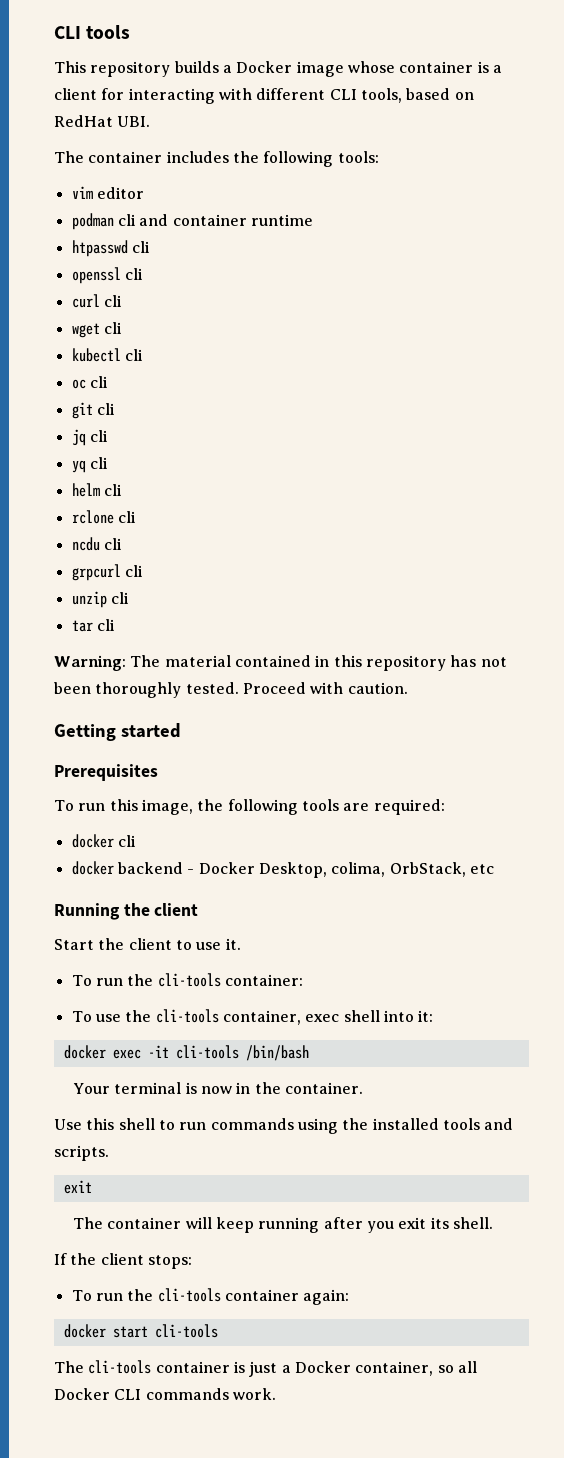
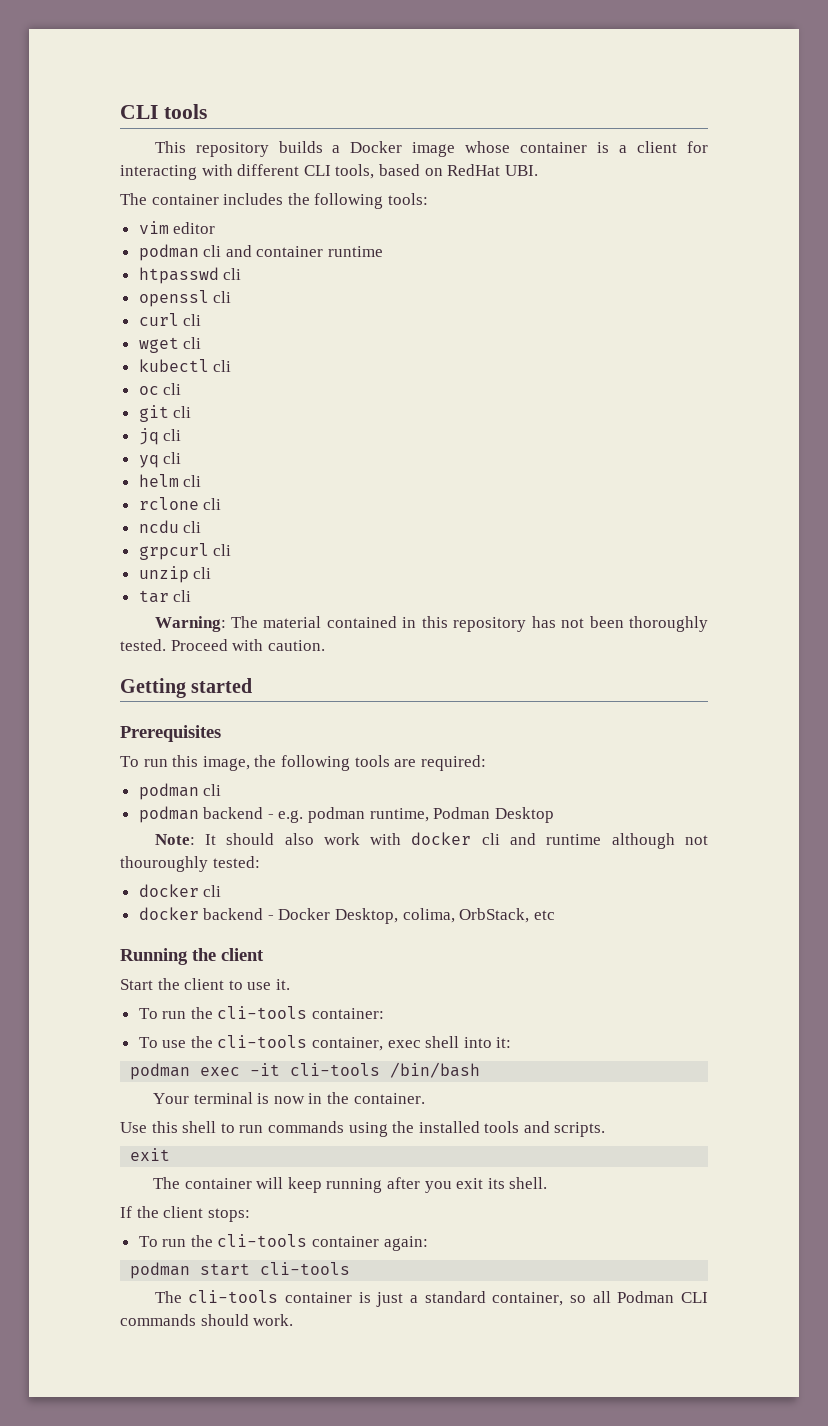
  To run this image, the following tools are required:
+ podman cli
+ podman backend - e.g. podman runtime, Podman Desktop
+ Note: It should also work with docker cli and runtime although not thouroughly tested:
- docker exec -it cli-tools /bin/bash
+ podman exec -it cli-tools /bin/bash
- docker start cli-tools
+ podman start cli-tools
- The cli-tools container is just a Docker container, so all Docker CLI commands work.
+ The cli-tools container is just a standard container, so all Podman CLI commands should work.

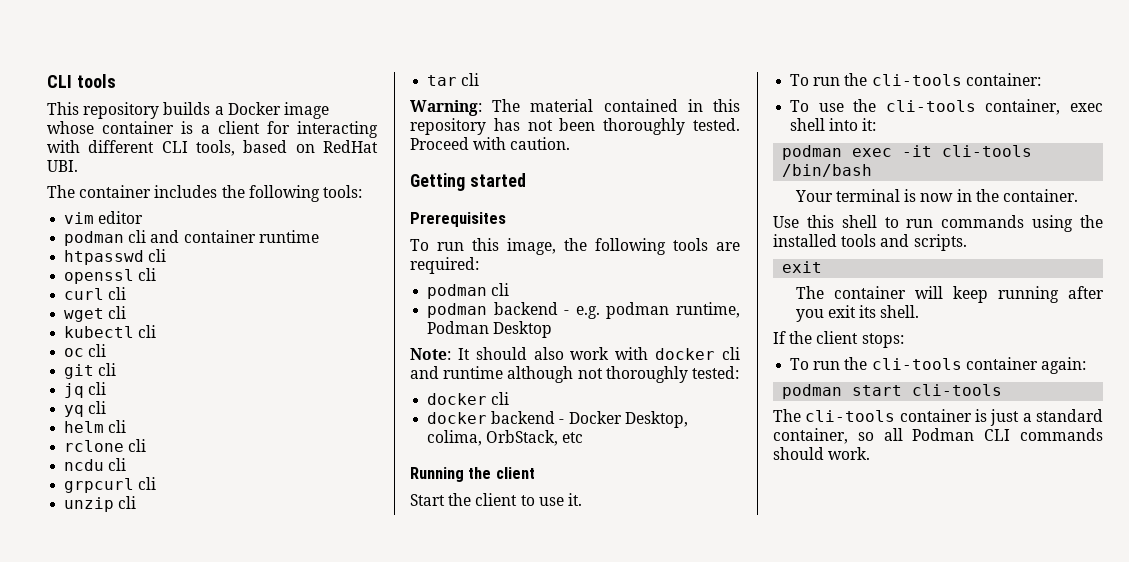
- Note: It should also work with docker cli and runtime although not thouroughly tested:
+ Note: It should also work with docker cli and runtime although not thoroughly tested:

